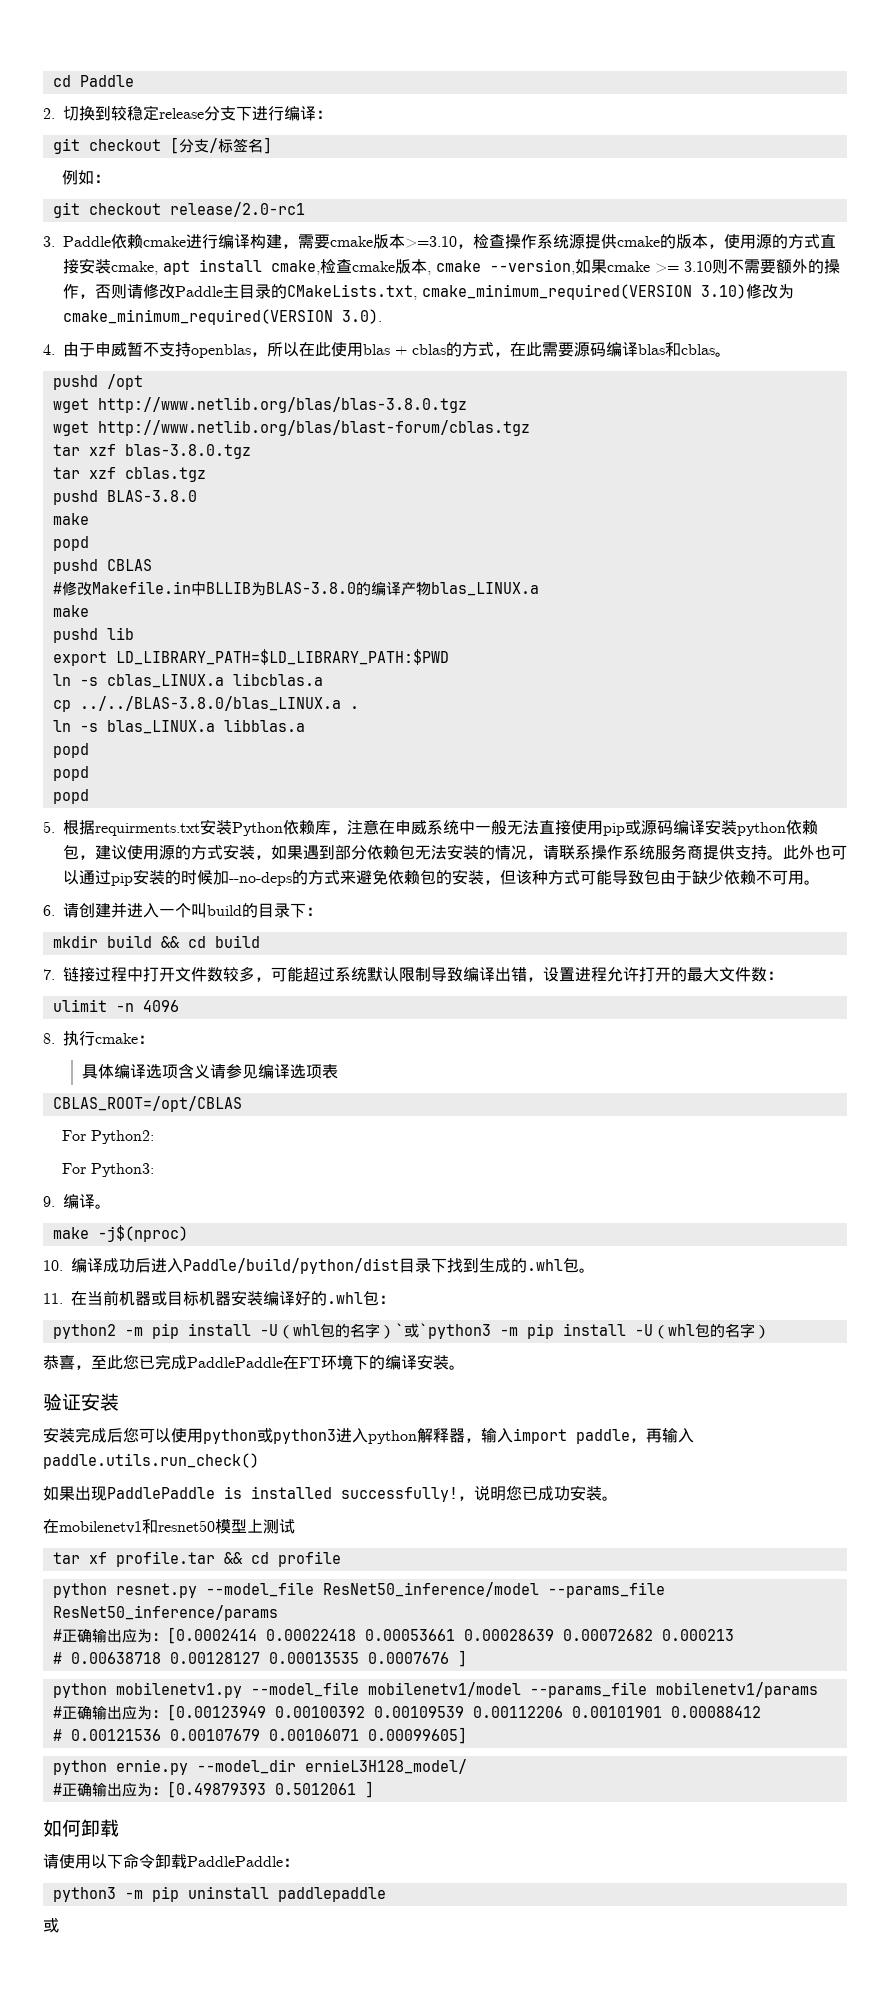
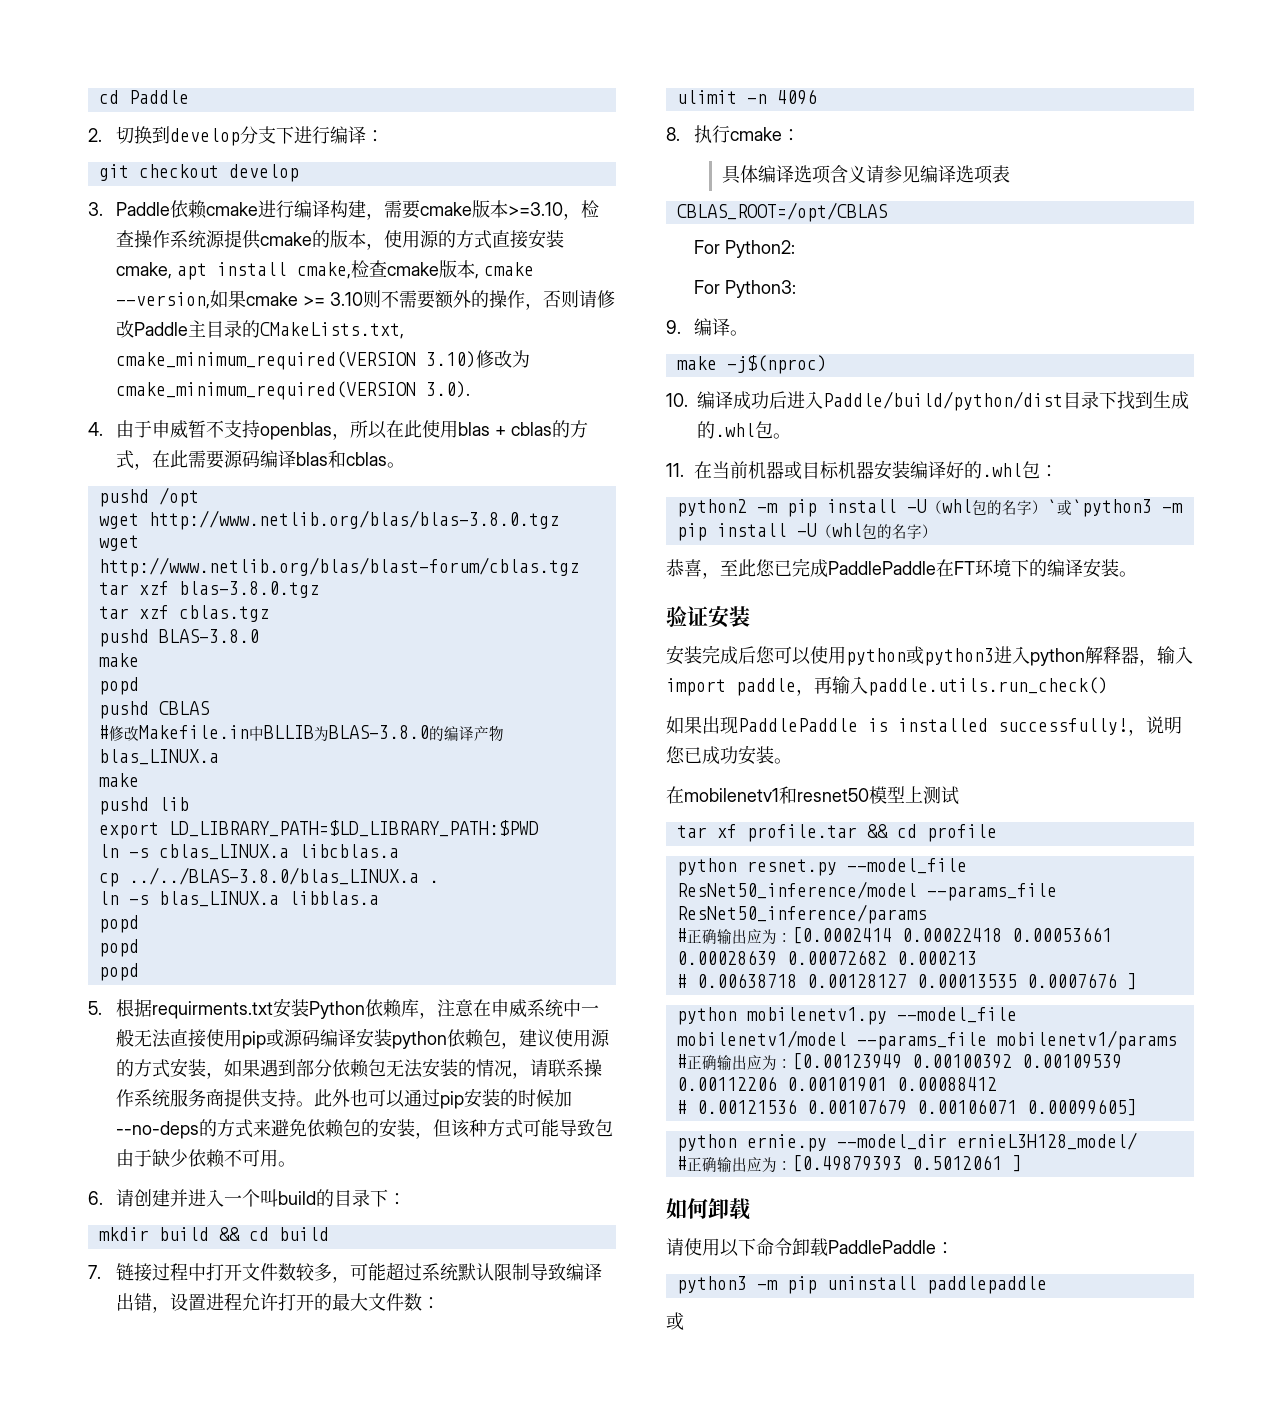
- 2.切换到较稳定release分支下进行编译：
+ 2.切换到develop分支下进行编译：
- git checkout [分支/标签名]
- 例如：
- git checkout release/2.0-rc1
+ git checkout develop

